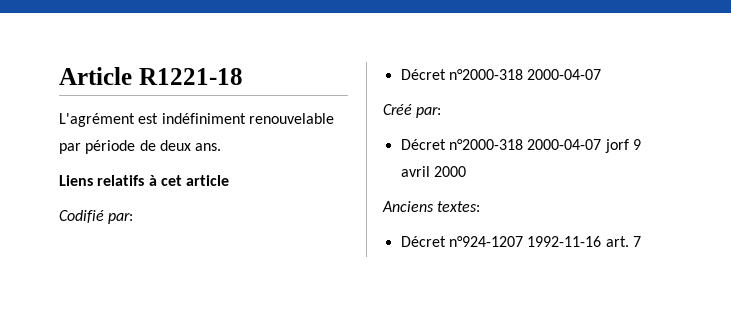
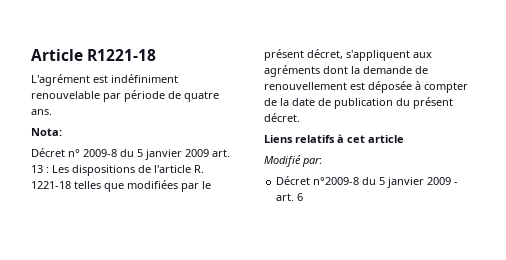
- L'agrément est indéfiniment renouvelable par période de deux ans.
+ L'agrément est indéfiniment renouvelable par période de quatre ans.
+ Nota:
+ Décret n° 2009-8 du 5 janvier 2009 art. 13 : Les dispositions de l'article R. 1221-18 telles que modifiées par le présent décret, s'appliquent aux agréments dont la demande de renouvellement est déposée à compter de la date de publication du présent décret.
- Codifié par:
- Décret n°2000-318 2000-04-07
- Créé par:
- Décret n°2000-318 2000-04-07 jorf 9 avril 2000
- Anciens textes:
- Décret n°924-1207 1992-11-16 art. 7
+ Modifié par:
+ Décret n°2009-8 du 5 janvier 2009 - art. 6

